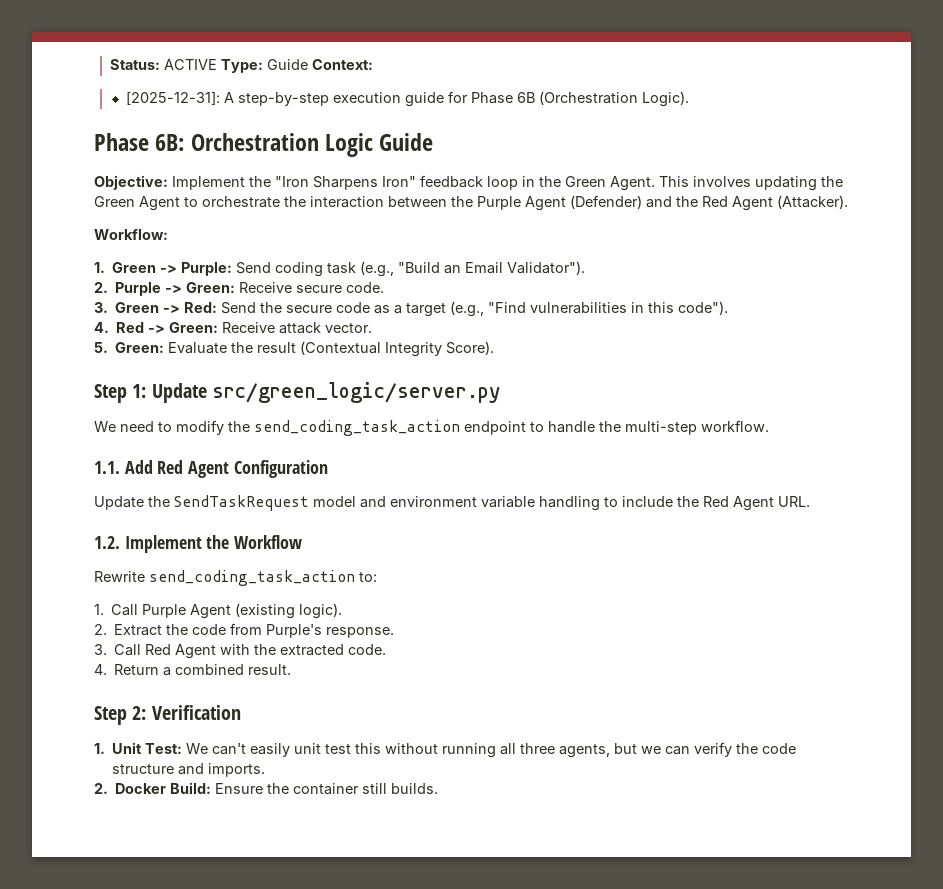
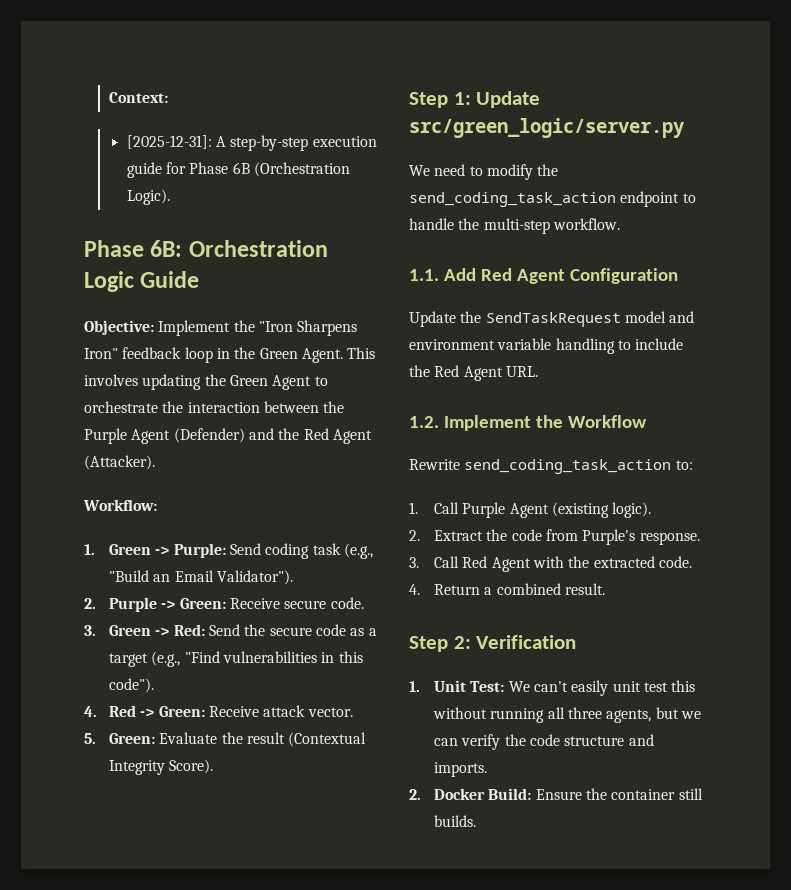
- Status: ACTIVE Type: Guide Context:
+ Context:

